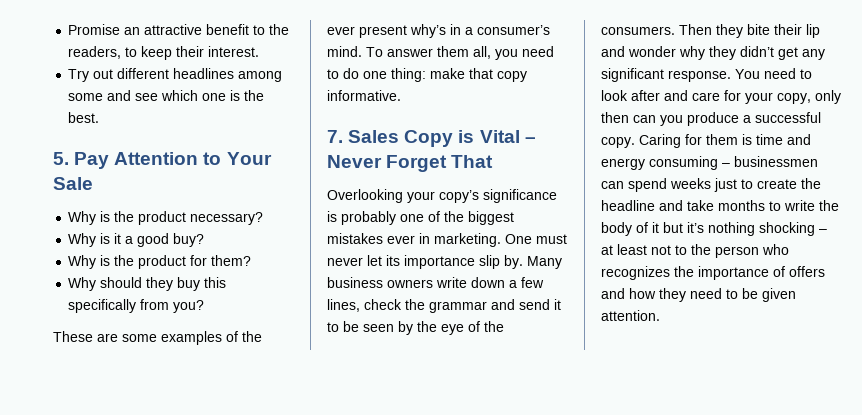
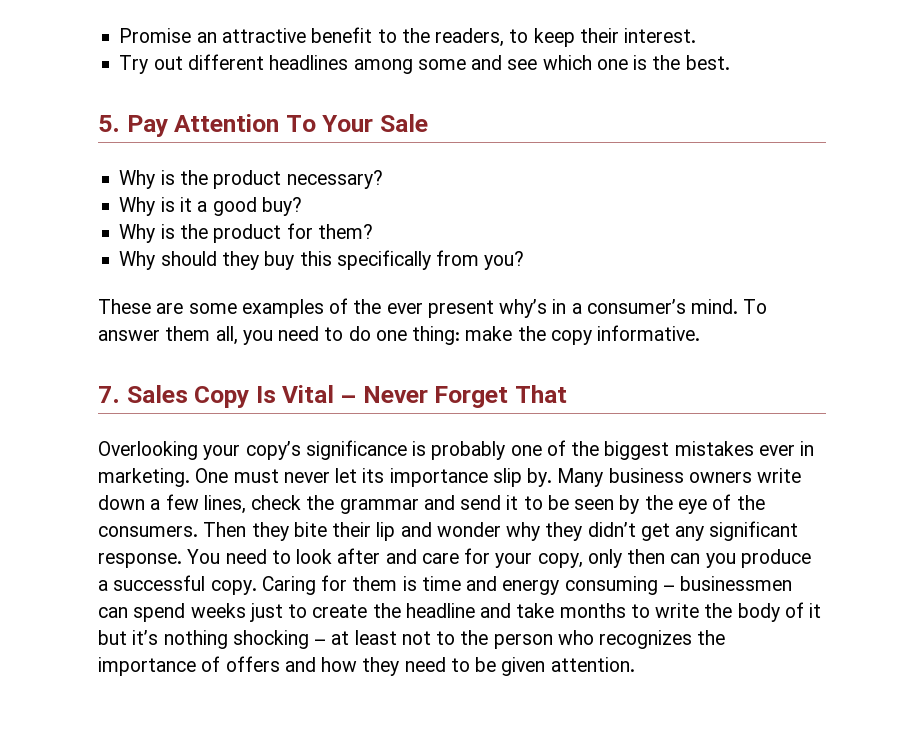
- 5. Pay Attention to Your Sale
+ 5. Pay Attention To Your Sale
- To answer them all, you need to do one thing: make that copy informative.
+ To answer them all, you need to do one thing: make the copy informative.
- 7. Sales Copy is Vital – Never Forget That
+ 7. Sales Copy Is Vital – Never Forget That

